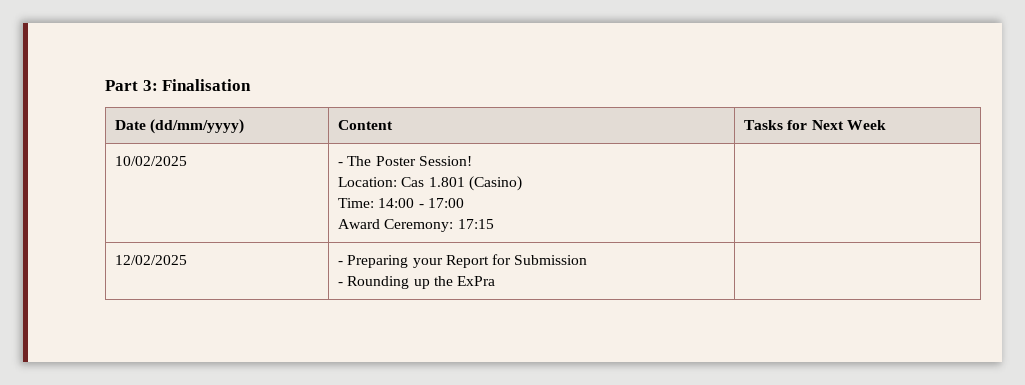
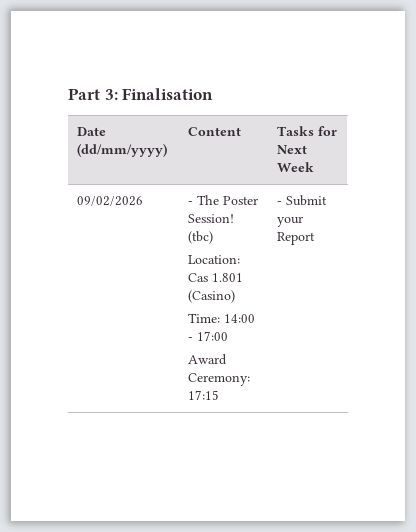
- 10/02/2025 | - The Poster Session!
+ 09/02/2026 | - The Poster Session! (tbc)
  Location: Cas 1.801 (Casino)
  Time: 14:00 - 17:00
- Award Ceremony: 17:15 |
- 12/02/2025 | - Preparing your Report for Submission
- - Rounding up the ExPra |
+ Award Ceremony: 17:15 | - Submit your Report

